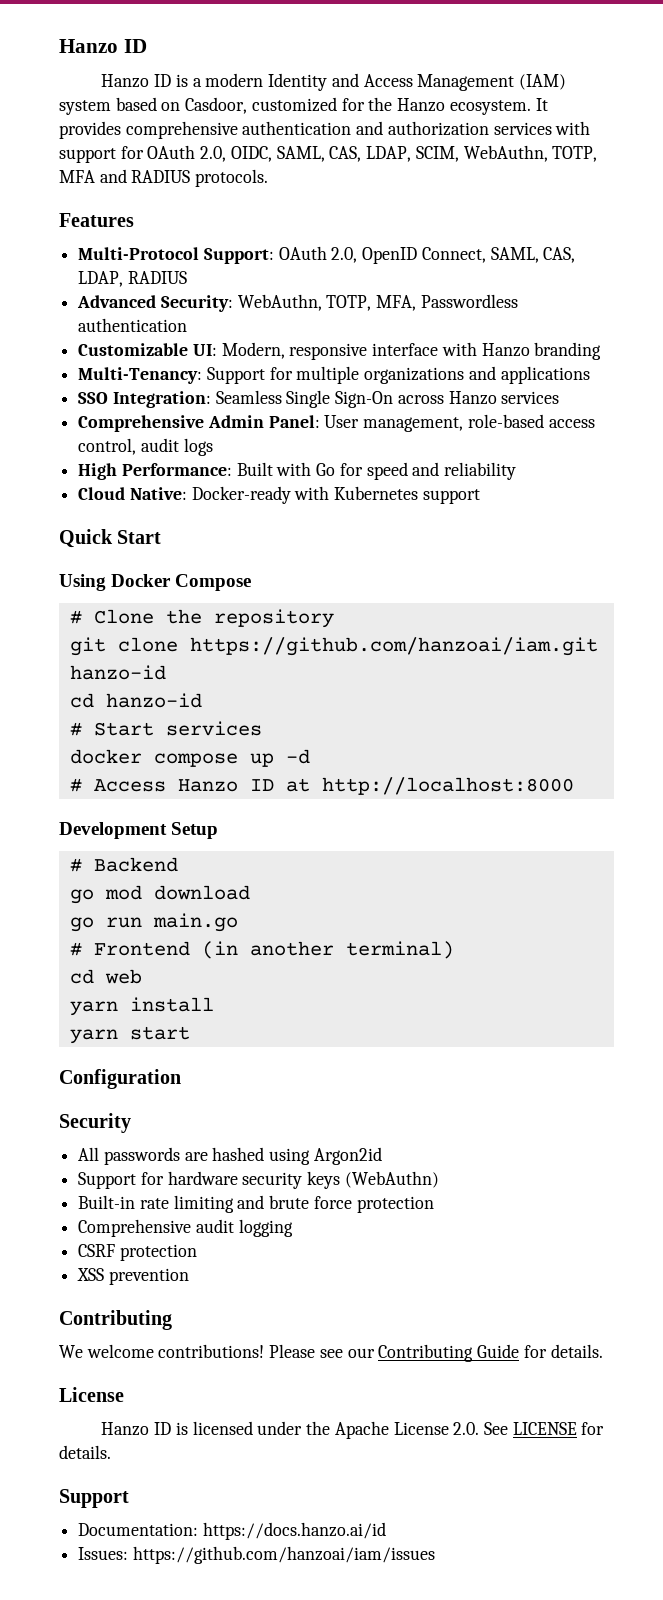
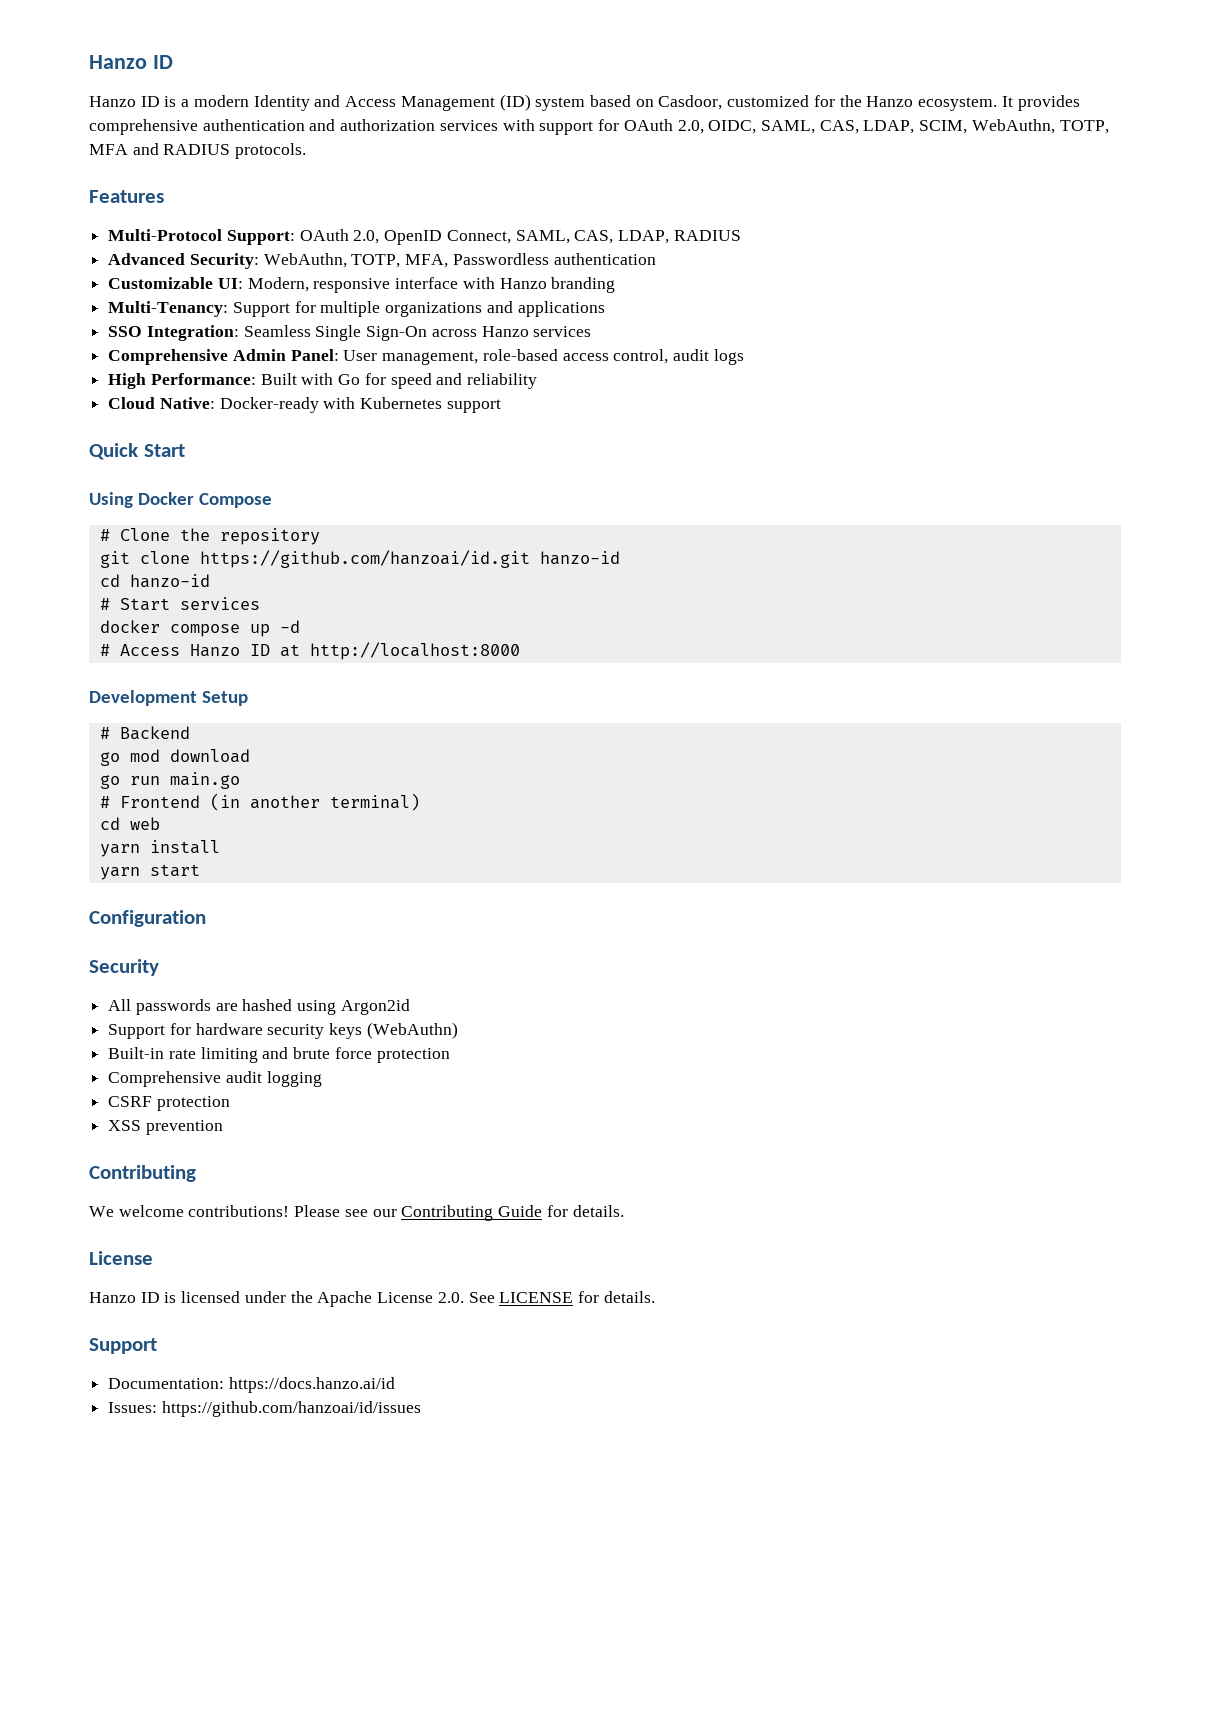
- Hanzo ID is a modern Identity and Access Management (IAM) system based on Casdoor, customized for the Hanzo ecosystem.
+ Hanzo ID is a modern Identity and Access Management (ID) system based on Casdoor, customized for the Hanzo ecosystem.
- git clone https://github.com/hanzoai/iam.git hanzo-id
+ git clone https://github.com/hanzoai/id.git hanzo-id
- Issues: https://github.com/hanzoai/iam/issues
+ Issues: https://github.com/hanzoai/id/issues

